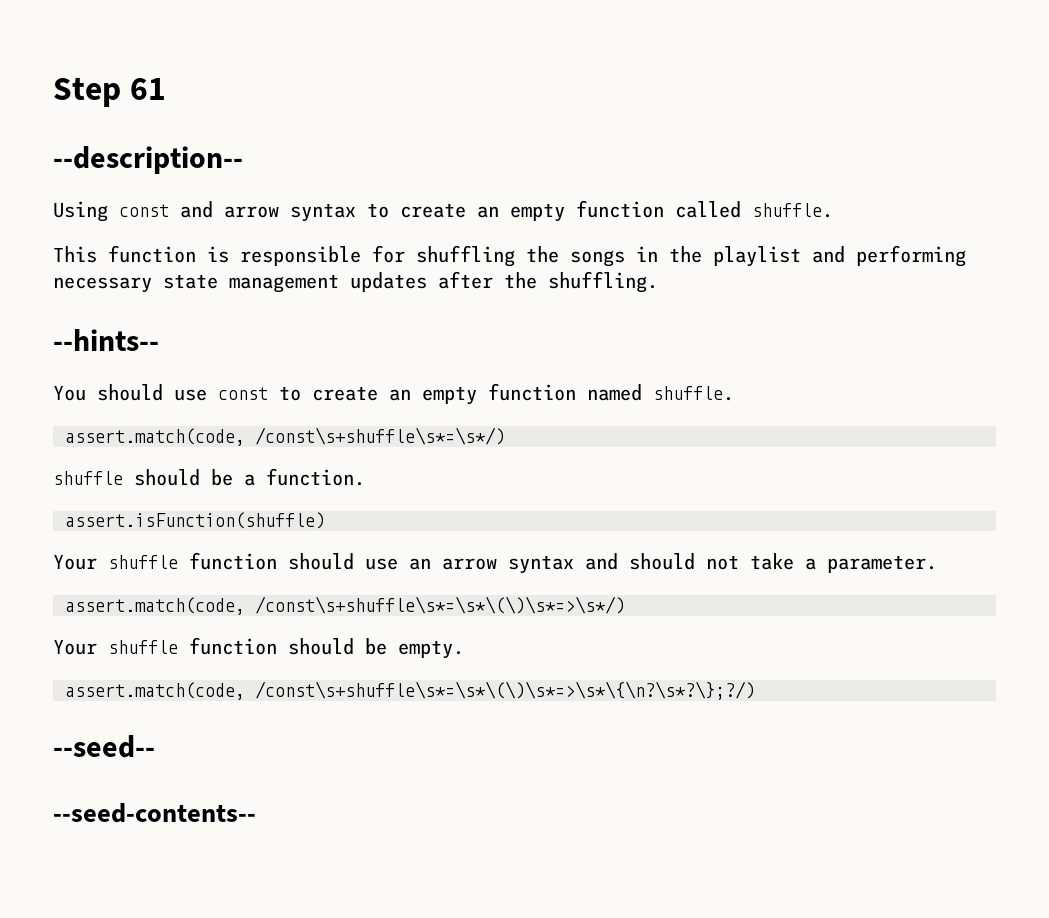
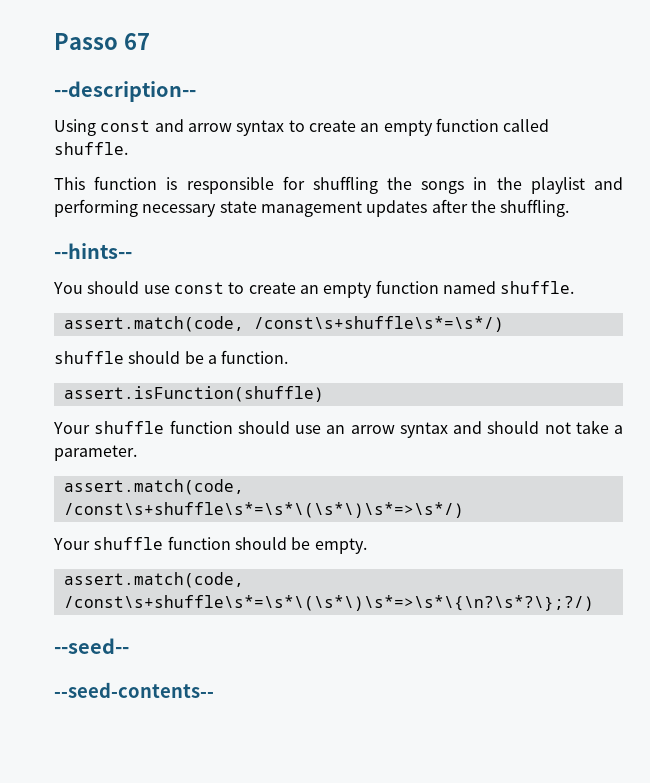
- Step 61
+ Passo 67
- assert.match(code, /const\s+shuffle\s*=\s*\(\)\s*=>\s*/)
+ assert.match(code, /const\s+shuffle\s*=\s*\(\s*\)\s*=>\s*/)
- assert.match(code, /const\s+shuffle\s*=\s*\(\)\s*=>\s*\{\n?\s*?\};?/)
+ assert.match(code, /const\s+shuffle\s*=\s*\(\s*\)\s*=>\s*\{\n?\s*?\};?/)

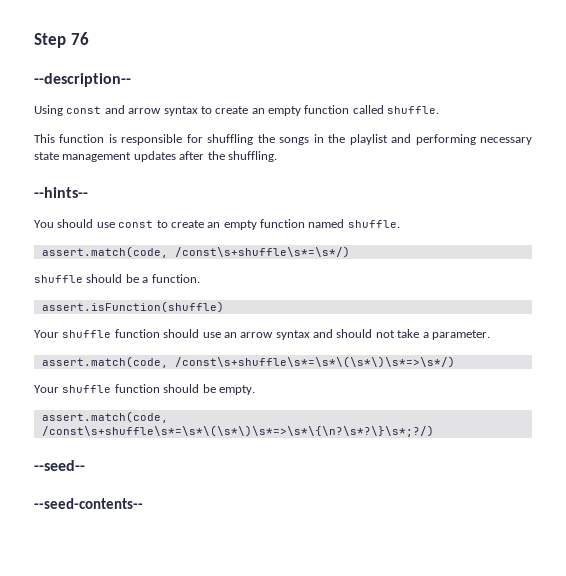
- Passo 67
+ Step 76
- assert.match(code, /const\s+shuffle\s*=\s*\(\s*\)\s*=>\s*\{\n?\s*?\};?/)
+ assert.match(code, /const\s+shuffle\s*=\s*\(\s*\)\s*=>\s*\{\n?\s*?\}\s*;?/)

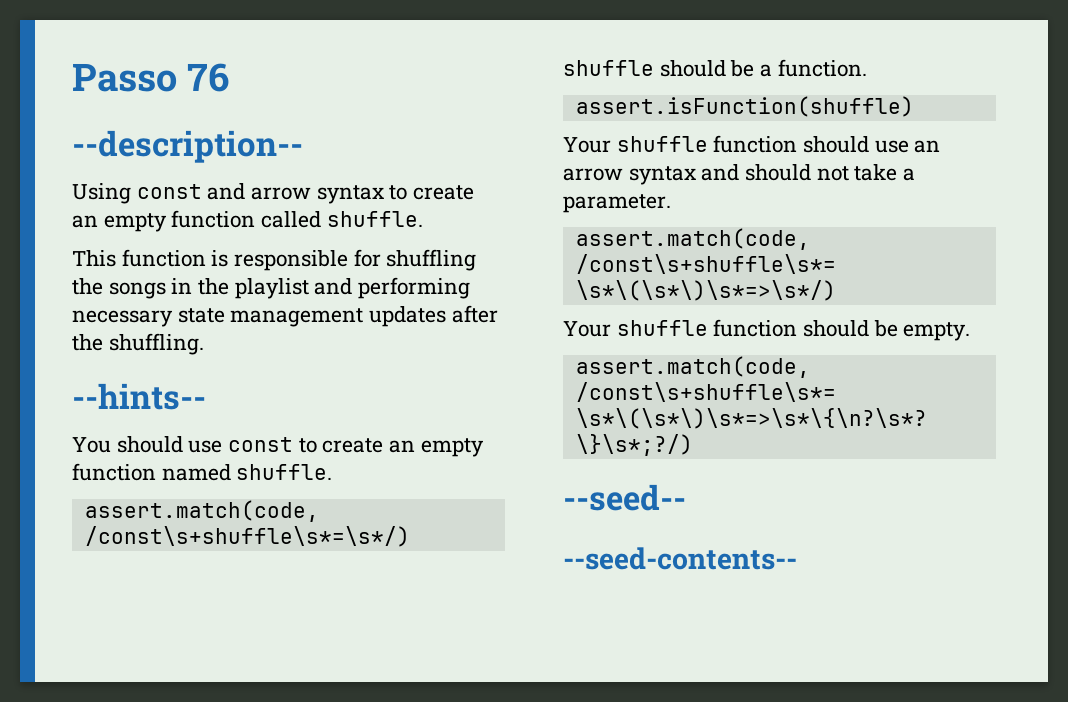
- Step 76
+ Passo 76

